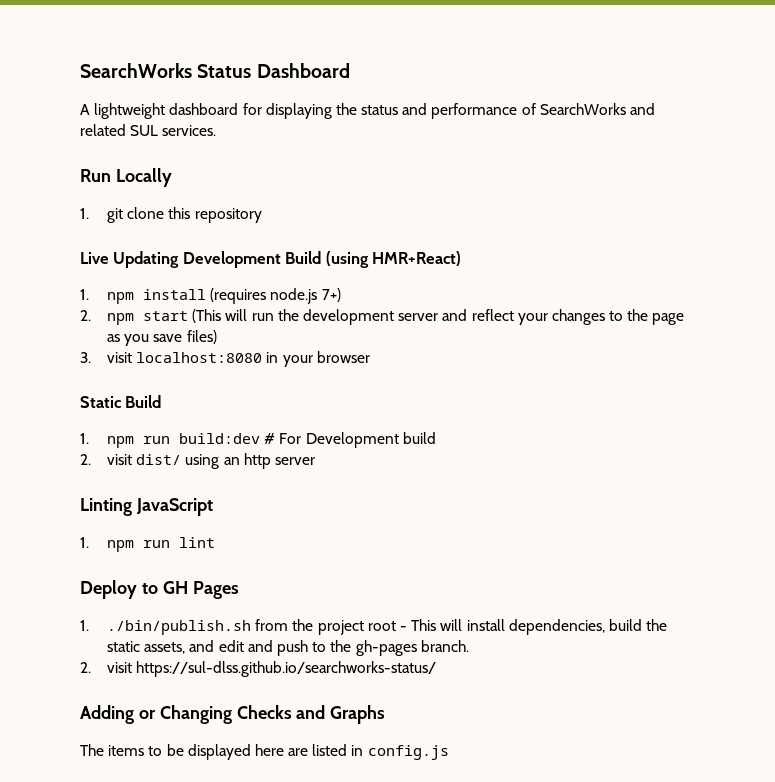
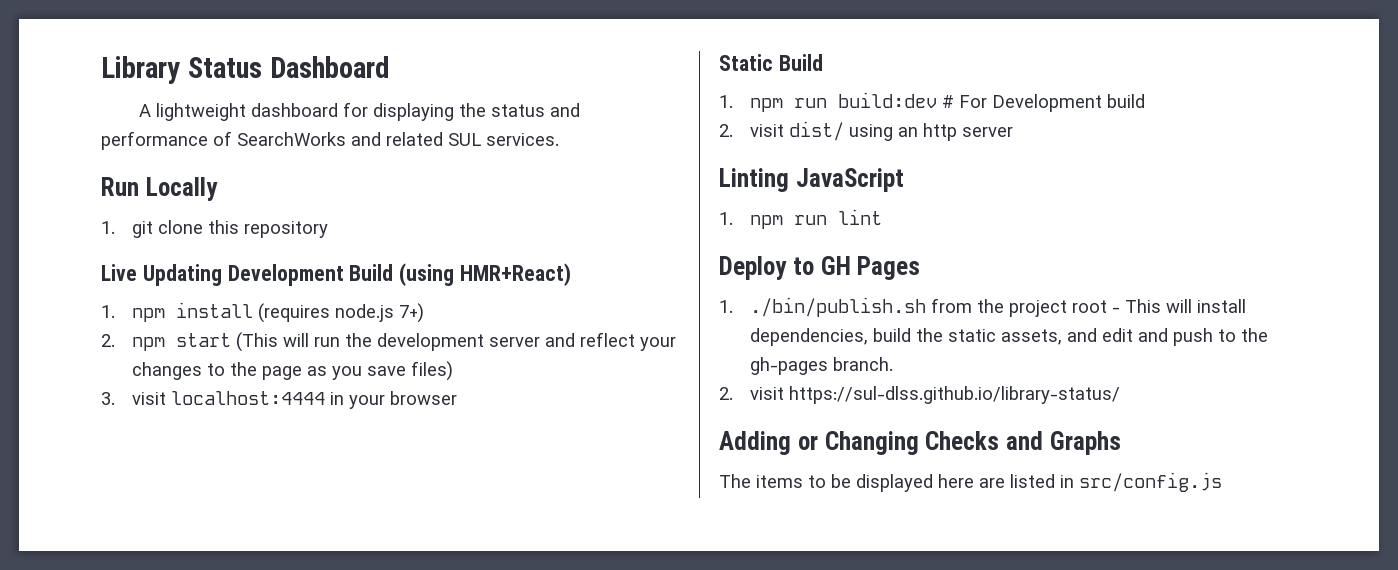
- SearchWorks Status Dashboard
+ Library Status Dashboard
- 3. visit localhost:8080 in your browser
+ 3. visit localhost:4444 in your browser
- 2. visit https://sul-dlss.github.io/searchworks-status/
+ 2. visit https://sul-dlss.github.io/library-status/
- The items to be displayed here are listed in config.js
+ The items to be displayed here are listed in src/config.js

